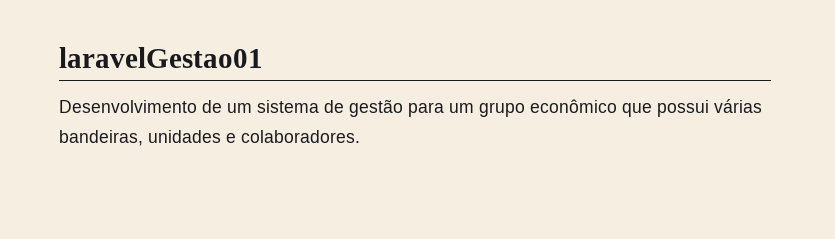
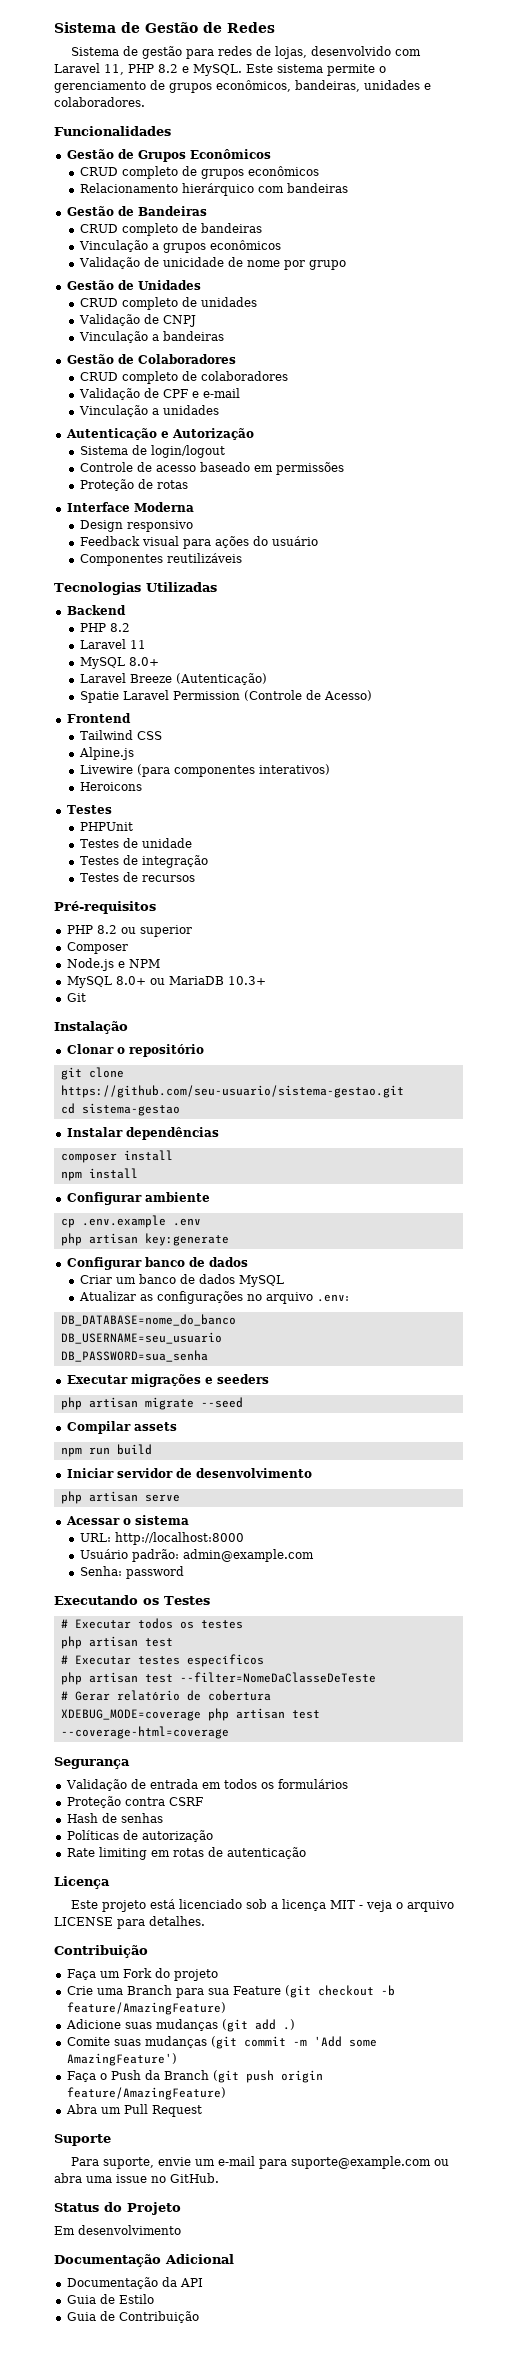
- laravelGestao01
- Desenvolvimento de um sistema de gestão para um grupo econômico que possui várias bandeiras, unidades e colaboradores.
+ Sistema de Gestão de Redes
+ Sistema de gestão para redes de lojas, desenvolvido com Laravel 11, PHP 8.2 e MySQL. Este sistema permite o gerenciamento de grupos econômicos, bandeiras, unidades e colaboradores.
+ Funcionalidades
+ Gestão de Grupos Econômicos
+ CRUD completo de grupos econômicos
+ Relacionamento hierárquico com bandeiras
+ Gestão de Bandeiras
+ CRUD completo de bandeiras
+ Vinculação a grupos econômicos
+ Validação de unicidade de nome por grupo
+ Gestão de Unidades
+ CRUD completo de unidades
+ Validação de CNPJ
+ Vinculação a bandeiras
+ Gestão de Colaboradores
+ CRUD completo de colaboradores
+ Validação de CPF e e-mail
+ Vinculação a unidades
+ Autenticação e Autorização
+ Sistema de login/logout
+ Controle de acesso baseado em permissões
+ Proteção de rotas
+ Interface Moderna
+ Design responsivo
+ Feedback visual para ações do usuário
+ Componentes reutilizáveis
+ Tecnologias Utilizadas
+ Backend
+ PHP 8.2
+ Laravel 11
+ MySQL 8.0+
+ Laravel Breeze (Autenticação)
+ Spatie Laravel Permission (Controle de Acesso)
+ Frontend
+ Tailwind CSS
+ Alpine.js
+ Livewire (para componentes interativos)
+ Heroicons
+ Testes
+ PHPUnit
+ Testes de unidade
+ Testes de integração
+ Testes de recursos
+ Pré-requisitos
+ PHP 8.2 ou superior
+ Composer
+ Node.js e NPM
+ MySQL 8.0+ ou MariaDB 10.3+
+ Git
+ Instalação
+ Clonar o repositório
+ git clone https://github.com/seu-usuario/sistema-gestao.git
+ cd sistema-gestao
+ Instalar dependências
+ composer install
+ npm install
+ Configurar ambiente
+ cp .env.example .env
+ php artisan key:generate
+ Configurar banco de dados
+ Criar um banco de dados MySQL
+ Atualizar as configurações no arquivo .env:
+ DB_DATABASE=nome_do_banco
+ DB_USERNAME=seu_usuario
+ DB_PASSWORD=sua_senha
+ Executar migrações e seeders
+ php artisan migrate --seed
+ Compilar assets
+ npm run build
+ Iniciar servidor de desenvolvimento
+ php artisan serve
+ Acessar o sistema
+ URL: http://localhost:8000
+ Usuário padrão: admin@example.com
+ Senha: password
+ Executando os Testes
+ # Executar todos os testes
+ php artisan test
+ # Executar testes específicos
+ php artisan test --filter=NomeDaClasseDeTeste
+ # Gerar relatório de cobertura
+ XDEBUG_MODE=coverage php artisan test --coverage-html=coverage
+ Segurança
+ Validação de entrada em todos os formulários
+ Proteção contra CSRF
+ Hash de senhas
+ Políticas de autorização
+ Rate limiting em rotas de autenticação
+ Licença
+ Este projeto está licenciado sob a licença MIT - veja o arquivo LICENSE para detalhes.
+ Contribuição
+ Faça um Fork do projeto
+ Crie uma Branch para sua Feature (git checkout -b feature/AmazingFeature)
+ Adicione suas mudanças (git add .)
+ Comite suas mudanças (git commit -m 'Add some AmazingFeature')
+ Faça o Push da Branch (git push origin feature/AmazingFeature)
+ Abra um Pull Request
+ Suporte
+ Para suporte, envie um e-mail para suporte@example.com ou abra uma issue no GitHub.
+ Status do Projeto
+ Em desenvolvimento
+ Documentação Adicional
+ Documentação da API
+ Guia de Estilo
+ Guia de Contribuição

